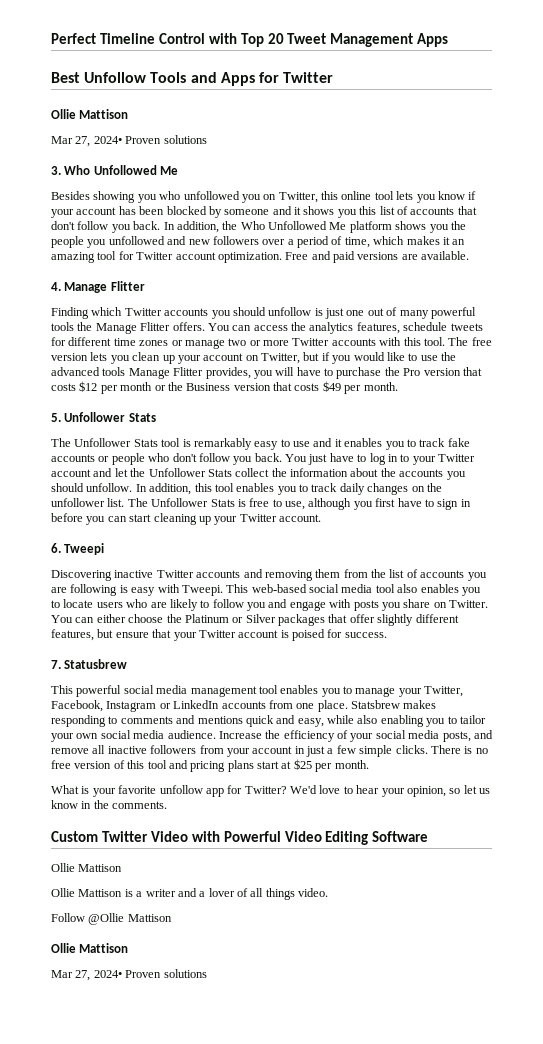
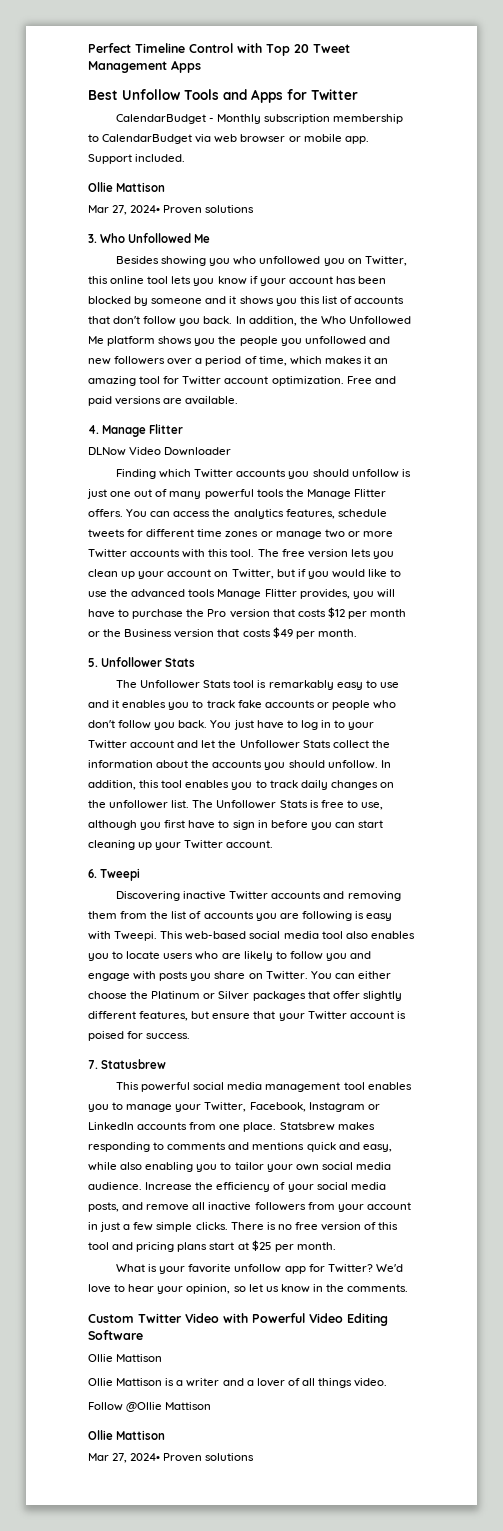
+ CalendarBudget - Monthly subscription membership to CalendarBudget via web browser or mobile app. Support included.
+ DLNow Video Downloader

